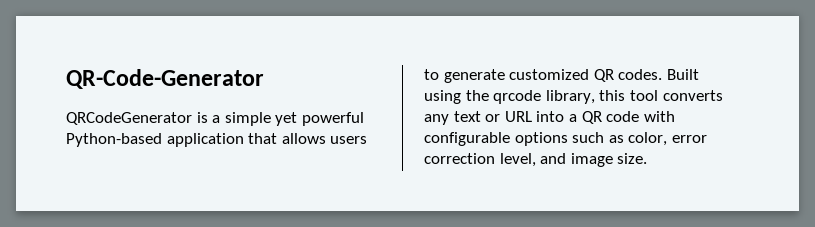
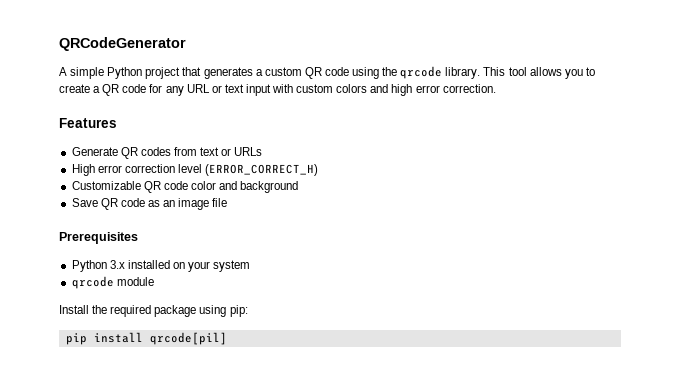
- QR-Code-Generator
- QRCodeGenerator is a simple yet powerful Python-based application that allows users to generate customized QR codes. Built using the qrcode library, this tool converts any text or URL into a QR code with configurable options such as color, error correction level, and image size.
+ QRCodeGenerator
+ A simple Python project that generates a custom QR code using the qrcode library. This tool allows you to create a QR code for any URL or text input with custom colors and high error correction.
+ Features
+ Generate QR codes from text or URLs
+ High error correction level (ERROR_CORRECT_H)
+ Customizable QR code color and background
+ Save QR code as an image file
+ Prerequisites
+ Python 3.x installed on your system
+ qrcode module
+ Install the required package using pip:
+ pip install qrcode[pil]

